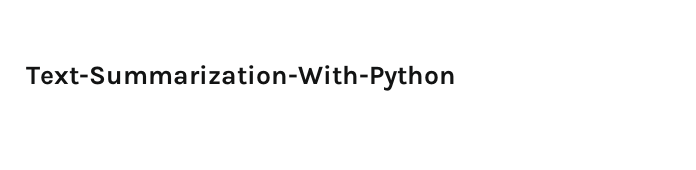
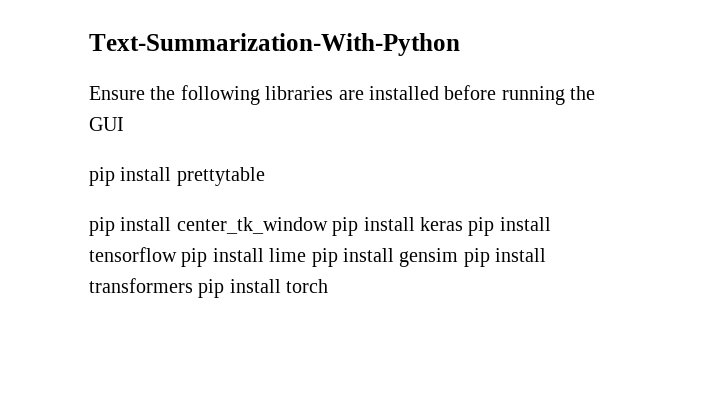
+ Ensure the following libraries are installed before running the GUI
+ pip install prettytable
+ pip install center_tk_window pip install keras pip install tensorflow pip install lime pip install gensim pip install transformers pip install torch

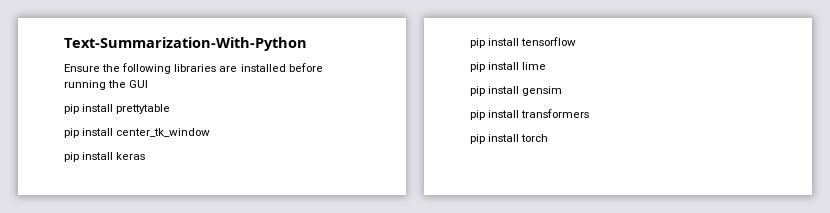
- pip install center_tk_window pip install keras pip install tensorflow pip install lime pip install gensim pip install transformers pip install torch
+ pip install center_tk_window
+ pip install keras
+ pip install tensorflow
+ pip install lime
+ pip install gensim
+ pip install transformers
+ pip install torch

